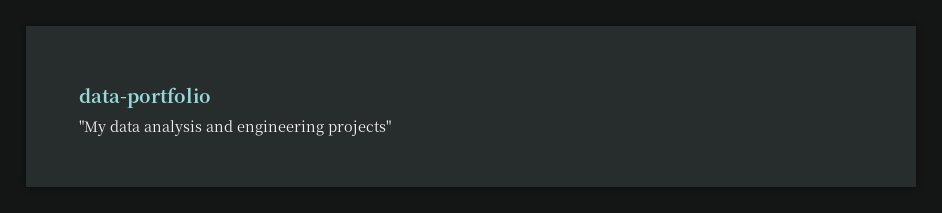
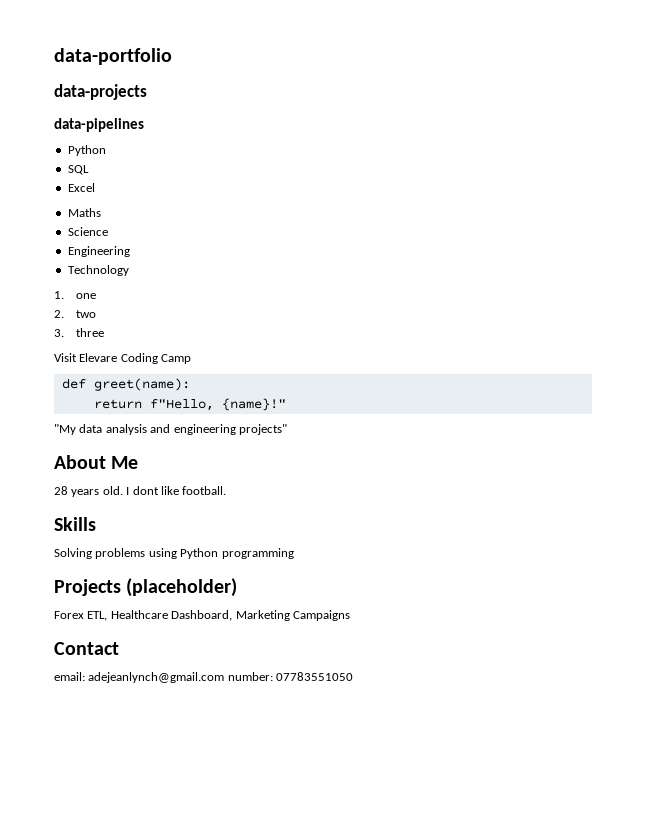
+ data-projects
+ data-pipelines
+ Python
+ SQL
+ Excel
+ Maths
+ Science
+ Engineering
+ Technology
+ 1. one
+ 2. two
+ 3. three
+ Visit Elevare Coding Camp
+ def greet(name):
+ return f"Hello, {name}!"
+ About Me
+ 28 years old. I dont like football.
+ Skills
+ Solving problems using Python programming
+ Projects (placeholder)
+ Forex ETL, Healthcare Dashboard, Marketing Campaigns
+ Contact
+ email: adejeanlynch@gmail.com number: 07783551050

